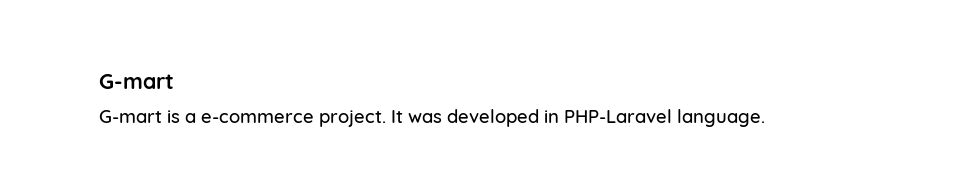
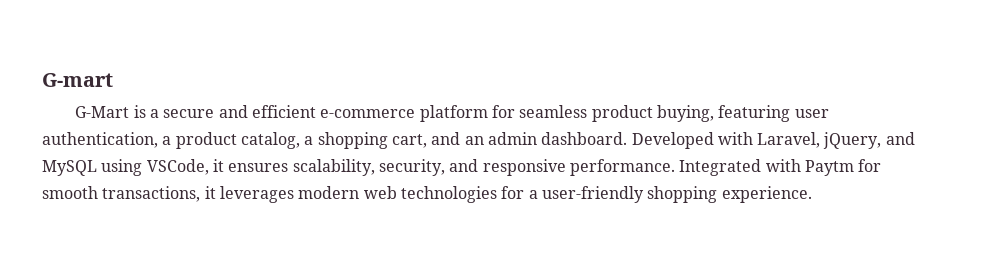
- G-mart is a e-commerce project. It was developed in PHP-Laravel language.
+ G-Mart is a secure and efficient e-commerce platform for seamless product buying, featuring user authentication, a product catalog, a shopping cart, and an admin dashboard. Developed with Laravel, jQuery, and MySQL using VSCode, it ensures scalability, security, and responsive performance. Integrated with Paytm for smooth transactions, it leverages modern web technologies for a user-friendly shopping experience.

